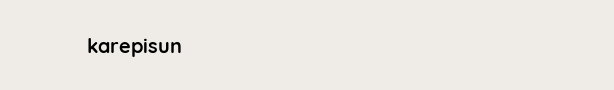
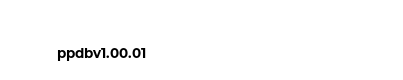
- karepisun
+ ppdbv1.00.01

